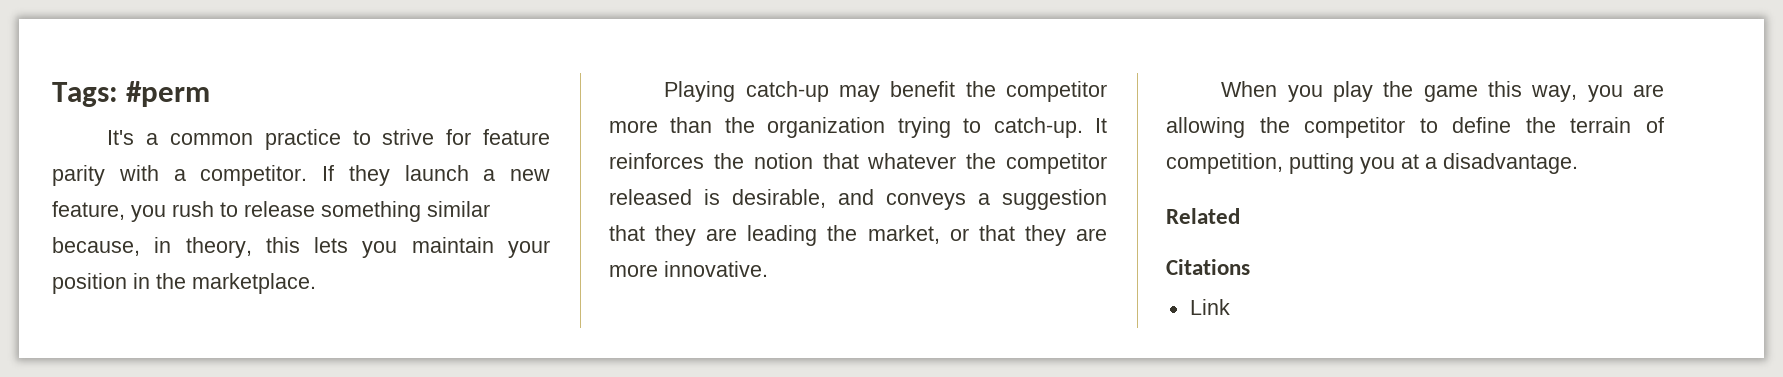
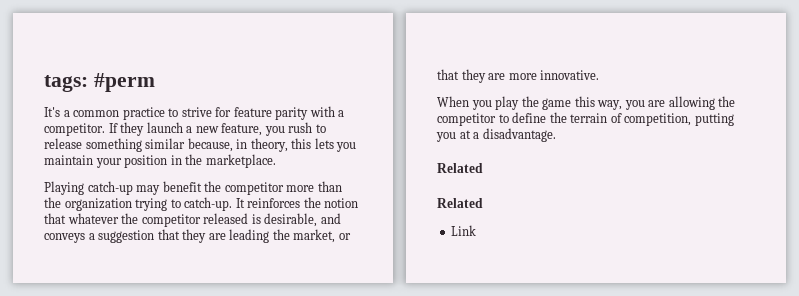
- Tags: #perm
+ tags: #perm
  When you play the game this way, you are allowing the competitor to define the terrain of competition, putting you at a disadvantage.
  Related
- Citations
+ Related

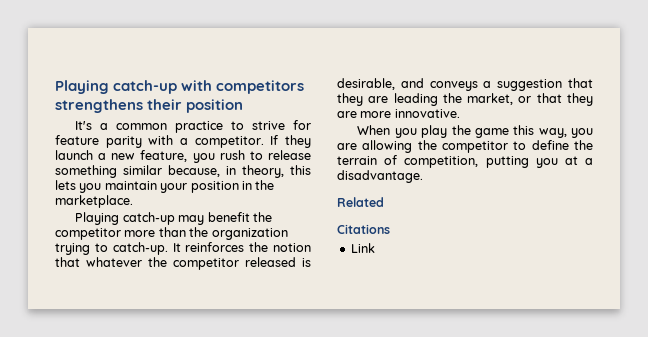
- tags: #perm
+ Playing catch-up with competitors strengthens their position
  When you play the game this way, you are allowing the competitor to define the terrain of competition, putting you at a disadvantage.
  Related
- Related
+ Citations

